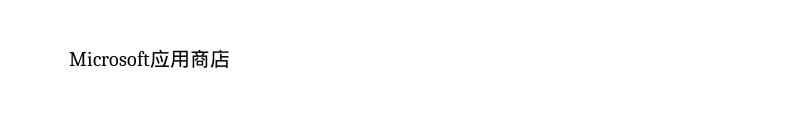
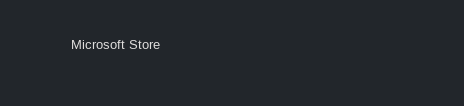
- Microsoft应用商店
+ Microsoft Store

